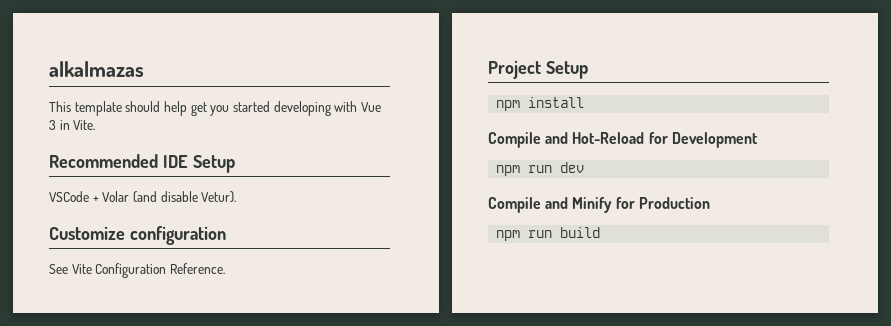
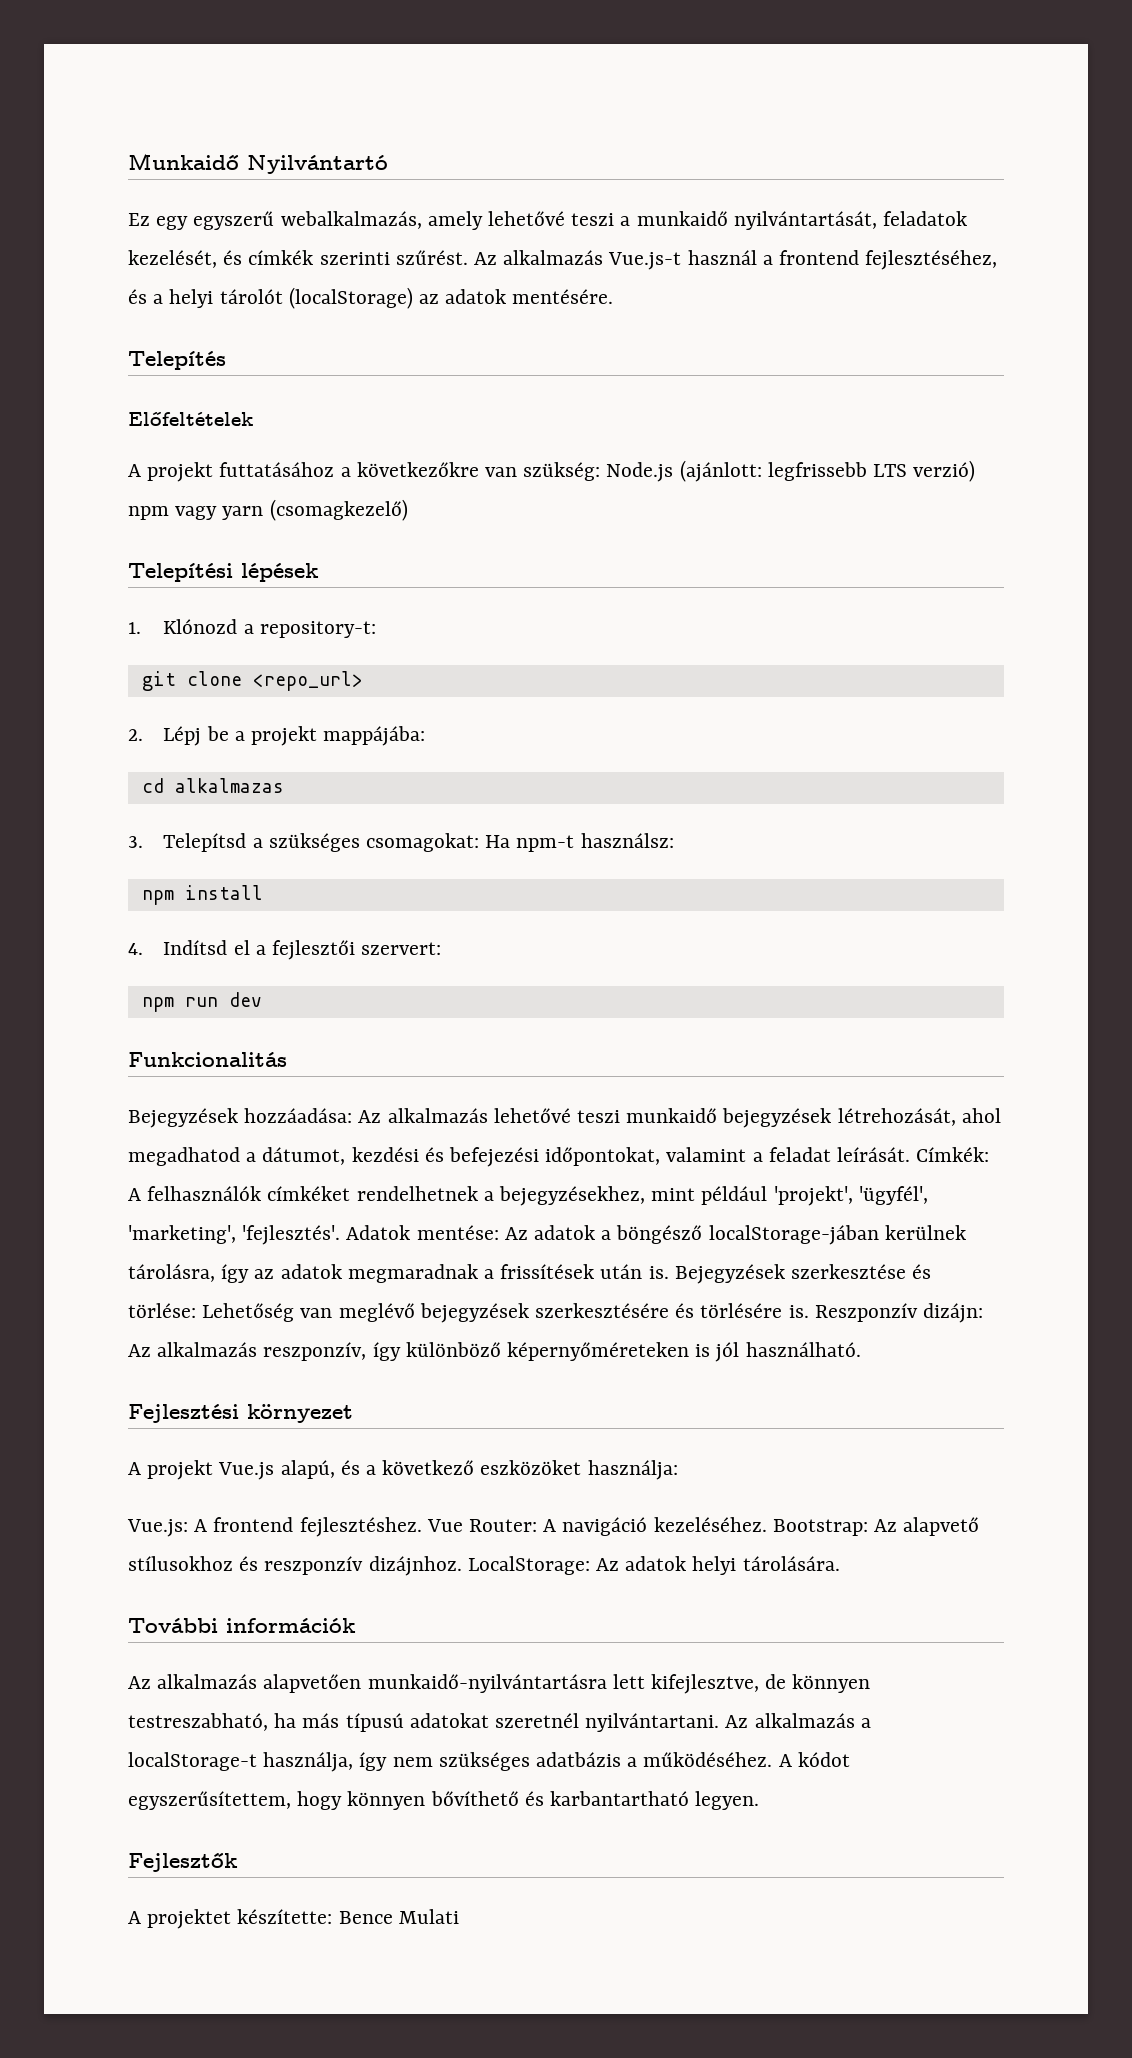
- alkalmazas
- This template should help get you started developing with Vue 3 in Vite.
- Recommended IDE Setup
- VSCode + Volar (and disable Vetur).
- Customize configuration
- See Vite Configuration Reference.
- Project Setup
+ Munkaidő Nyilvántartó
+ Ez egy egyszerű webalkalmazás, amely lehetővé teszi a munkaidő nyilvántartását, feladatok kezelését, és címkék szerinti szűrést. Az alkalmazás Vue.js-t használ a frontend fejlesztéséhez, és a helyi tárolót (localStorage) az adatok mentésére.
+ Telepítés
+ Előfeltételek
+ A projekt futtatásához a következőkre van szükség: Node.js (ajánlott: legfrissebb LTS verzió) npm vagy yarn (csomagkezelő)
+ Telepítési lépések
+ 1. Klónozd a repository-t:
+ git clone <repo_url>
+ 2. Lépj be a projekt mappájába:
+ cd alkalmazas
+ 3. Telepítsd a szükséges csomagokat: Ha npm-t használsz:
  npm install
- Compile and Hot-Reload for Development
+ 4. Indítsd el a fejlesztői szervert:
  npm run dev
- Compile and Minify for Production
- npm run build
+ Funkcionalitás
+ Bejegyzések hozzáadása: Az alkalmazás lehetővé teszi munkaidő bejegyzések létrehozását, ahol megadhatod a dátumot, kezdési és befejezési időpontokat, valamint a feladat leírását. Címkék: A felhasználók címkéket rendelhetnek a bejegyzésekhez, mint például 'projekt', 'ügyfél', 'marketing', 'fejlesztés'. Adatok mentése: Az adatok a böngésző localStorage-jában kerülnek tárolásra, így az adatok megmaradnak a frissítések után is. Bejegyzések szerkesztése és törlése: Lehetőség van meglévő bejegyzések szerkesztésére és törlésére is. Reszponzív dizájn: Az alkalmazás reszponzív, így különböző képernyőméreteken is jól használható.
+ Fejlesztési környezet
+ A projekt Vue.js alapú, és a következő eszközöket használja:
+ Vue.js: A frontend fejlesztéshez. Vue Router: A navigáció kezeléséhez. Bootstrap: Az alapvető stílusokhoz és reszponzív dizájnhoz. LocalStorage: Az adatok helyi tárolására.
+ További információk
+ Az alkalmazás alapvetően munkaidő-nyilvántartásra lett kifejlesztve, de könnyen testreszabható, ha más típusú adatokat szeretnél nyilvántartani. Az alkalmazás a localStorage-t használja, így nem szükséges adatbázis a működéséhez. A kódot egyszerűsítettem, hogy könnyen bővíthető és karbantartható legyen.
+ Fejlesztők
+ A projektet készítette: Bence Mulati

